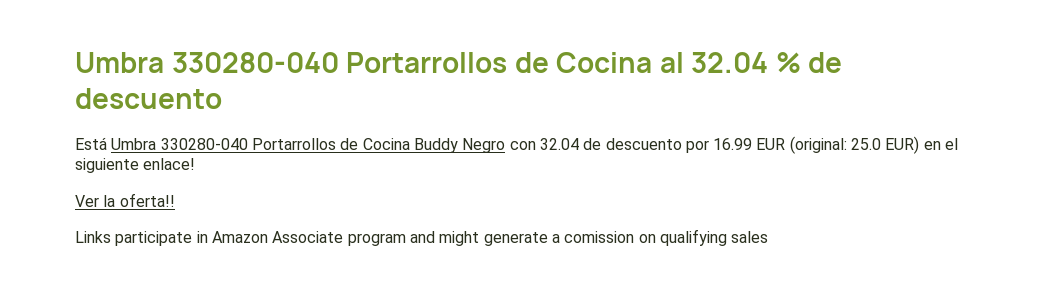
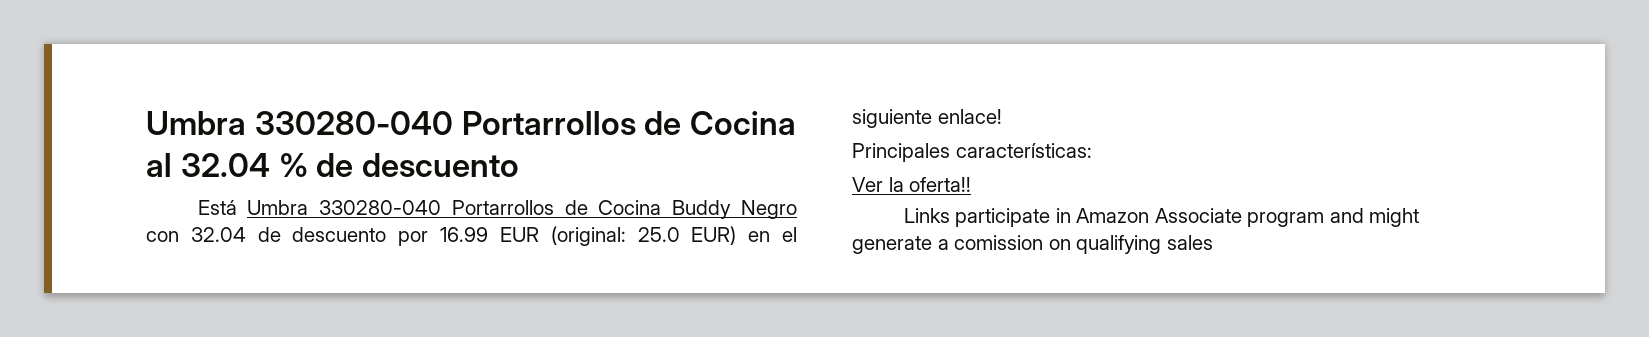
+ Principales características:

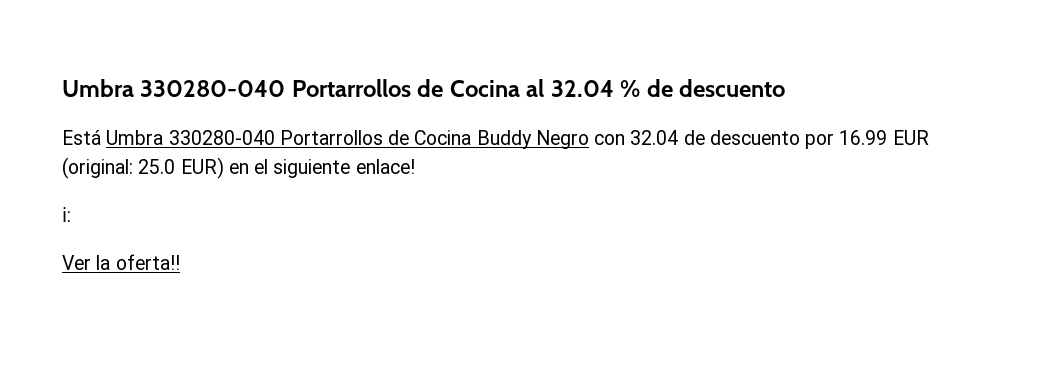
- Principales características:
+ ℹ:
- Links participate in Amazon Associate program and might generate a comission on qualifying sales

